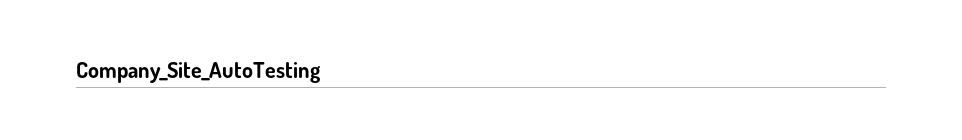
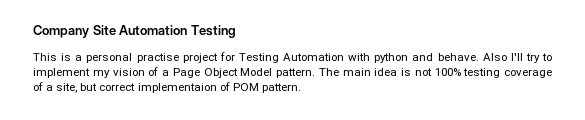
- Company_Site_AutoTesting
+ Company Site Automation Testing
+ This is a personal practise project for Testing Automation with python and behave. Also I'll try to implement my vision of a Page Object Model pattern. The main idea is not 100% testing coverage of a site, but correct implementaion of POM pattern.

